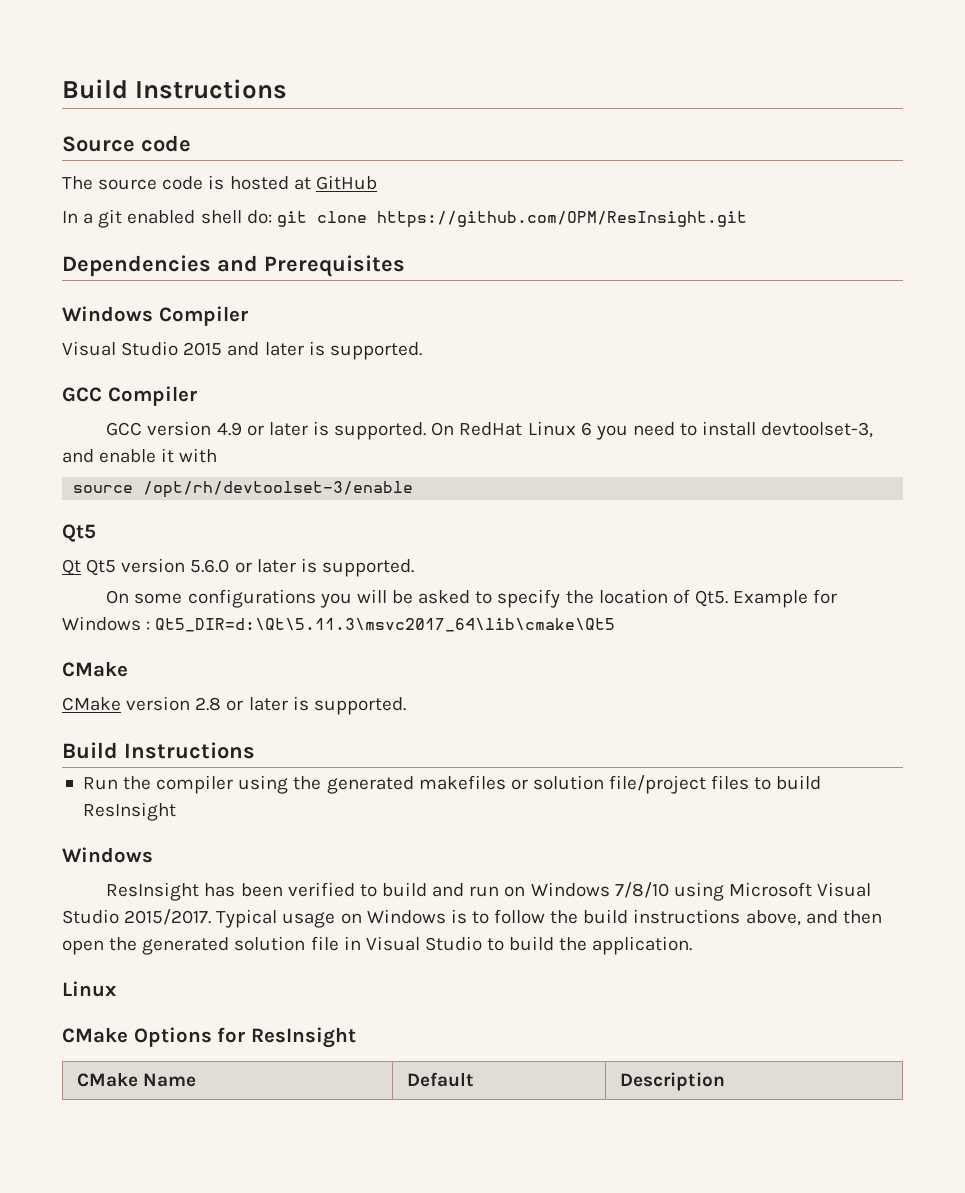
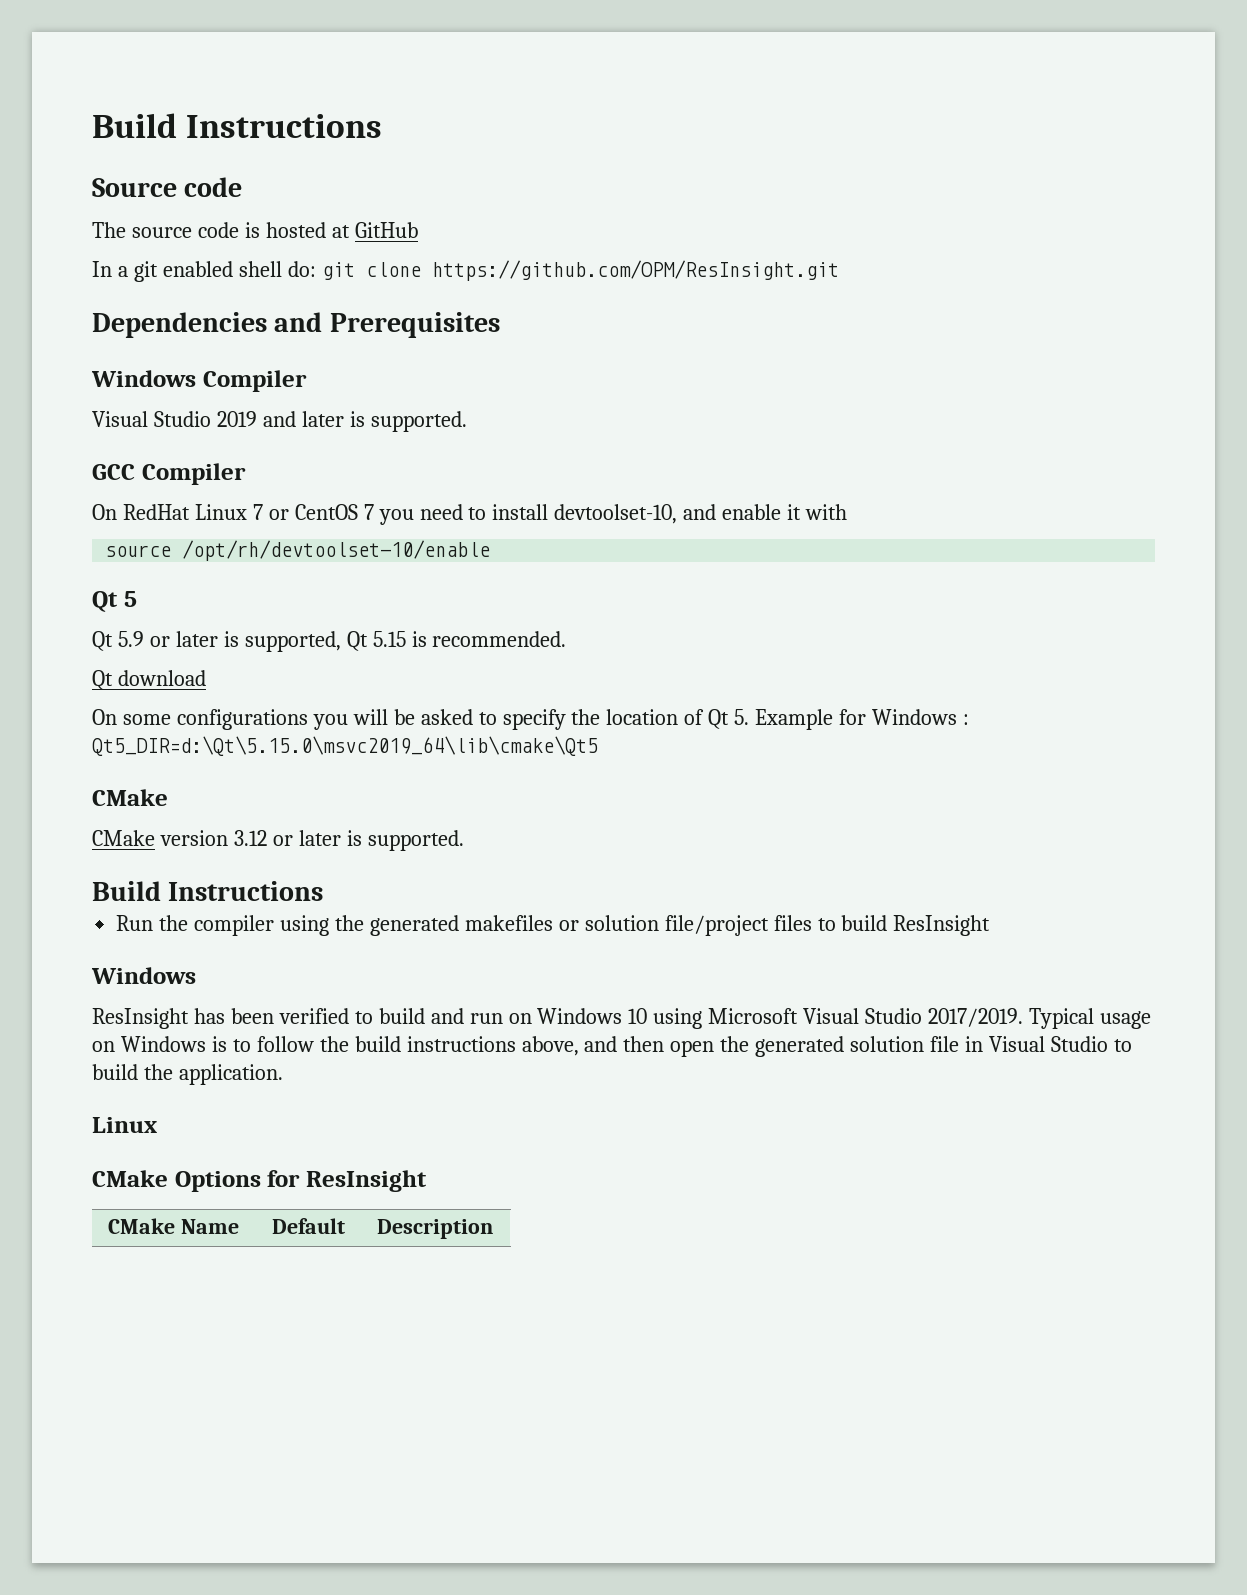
- Visual Studio 2015 and later is supported.
+ Visual Studio 2019 and later is supported.
- GCC version 4.9 or later is supported. On RedHat Linux 6 you need to install devtoolset-3, and enable it with
+ On RedHat Linux 7 or CentOS 7 you need to install devtoolset-10, and enable it with
- source /opt/rh/devtoolset-3/enable
- Qt5
- Qt Qt5 version 5.6.0 or later is supported.
+ source /opt/rh/devtoolset-10/enable
+ Qt 5
+ Qt 5.9 or later is supported, Qt 5.15 is recommended.
+ Qt download
- On some configurations you will be asked to specify the location of Qt5. Example for Windows : Qt5_DIR=d:\Qt\5.11.3\msvc2017_64\lib\cmake\Qt5
+ On some configurations you will be asked to specify the location of Qt 5. Example for Windows : Qt5_DIR=d:\Qt\5.15.0\msvc2019_64\lib\cmake\Qt5
- CMake version 2.8 or later is supported.
+ CMake version 3.12 or later is supported.
- ResInsight has been verified to build and run on Windows 7/8/10 using Microsoft Visual Studio 2015/2017.
+ ResInsight has been verified to build and run on Windows 10 using Microsoft Visual Studio 2017/2019.

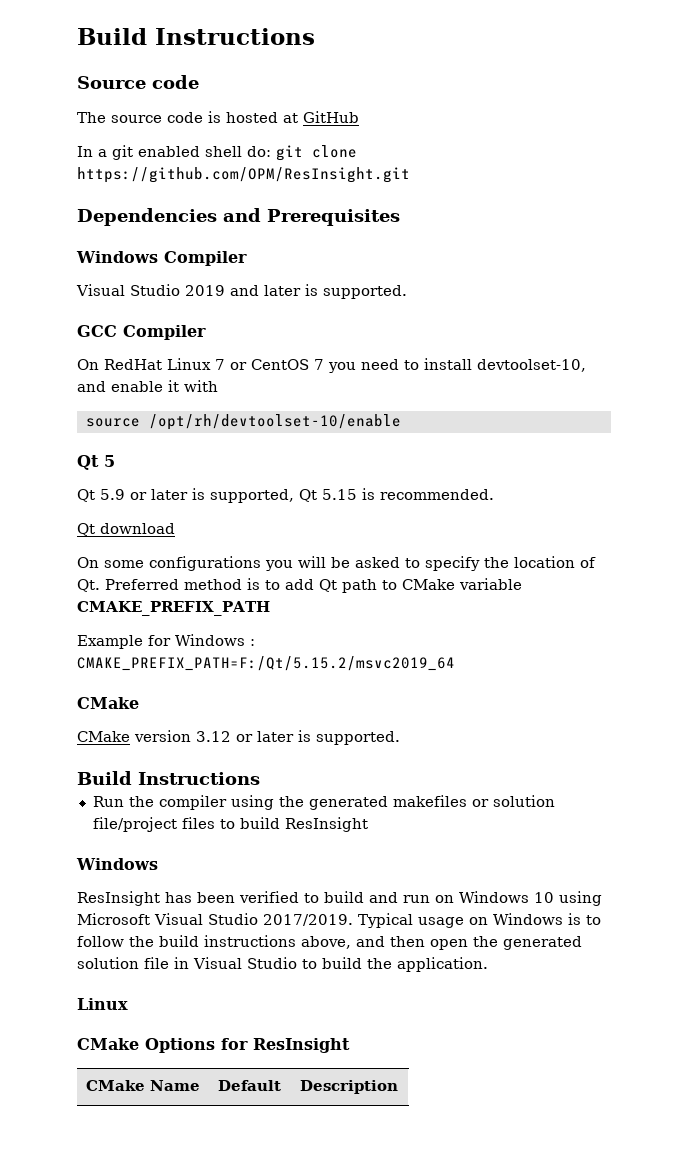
- On some configurations you will be asked to specify the location of Qt 5. Example for Windows : Qt5_DIR=d:\Qt\5.15.0\msvc2019_64\lib\cmake\Qt5
+ On some configurations you will be asked to specify the location of Qt. Preferred method is to add Qt path to CMake variable CMAKE_PREFIX_PATH
+ Example for Windows : CMAKE_PREFIX_PATH=F:/Qt/5.15.2/msvc2019_64

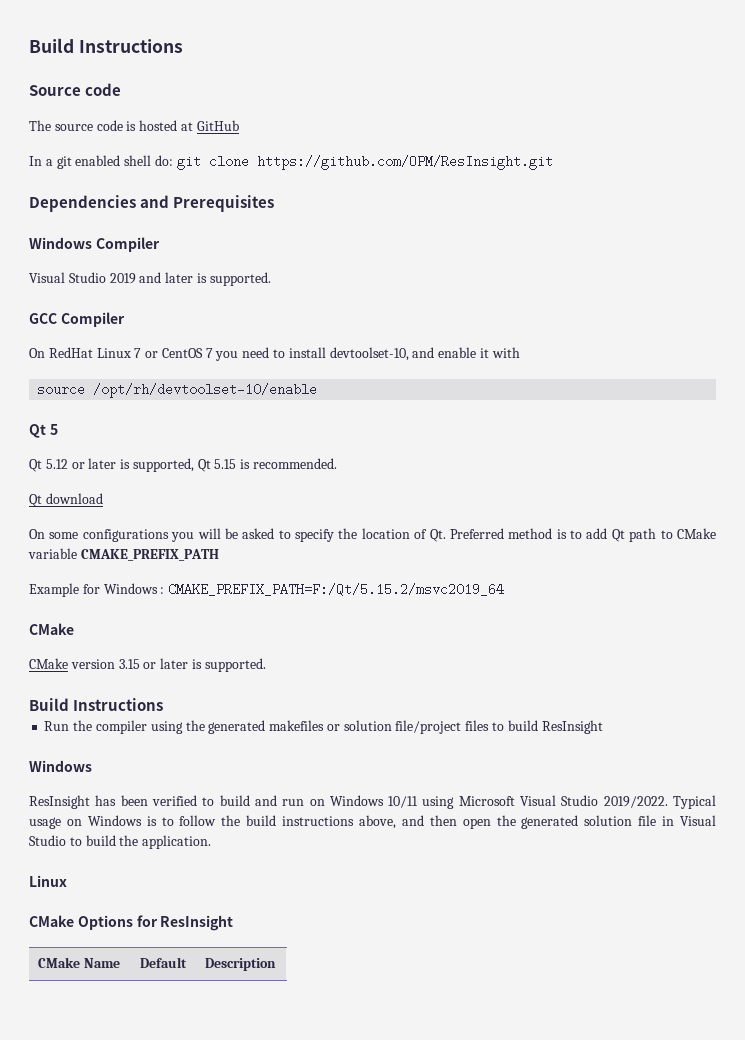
- Qt 5.9 or later is supported, Qt 5.15 is recommended.
+ Qt 5.12 or later is supported, Qt 5.15 is recommended.
- CMake version 3.12 or later is supported.
+ CMake version 3.15 or later is supported.
- ResInsight has been verified to build and run on Windows 10 using Microsoft Visual Studio 2017/2019.
+ ResInsight has been verified to build and run on Windows 10/11 using Microsoft Visual Studio 2019/2022.

